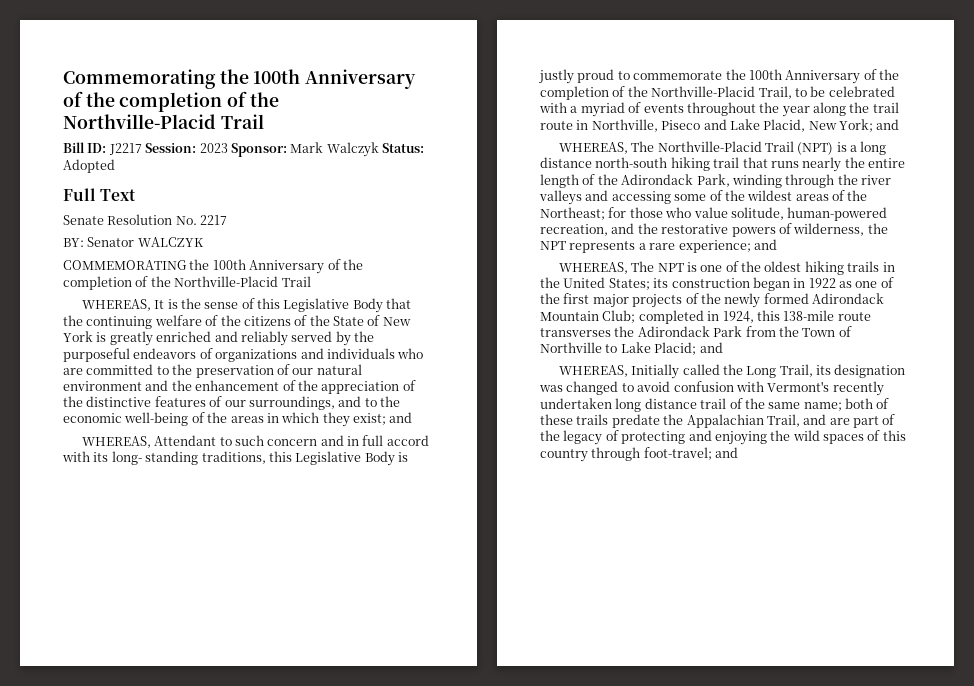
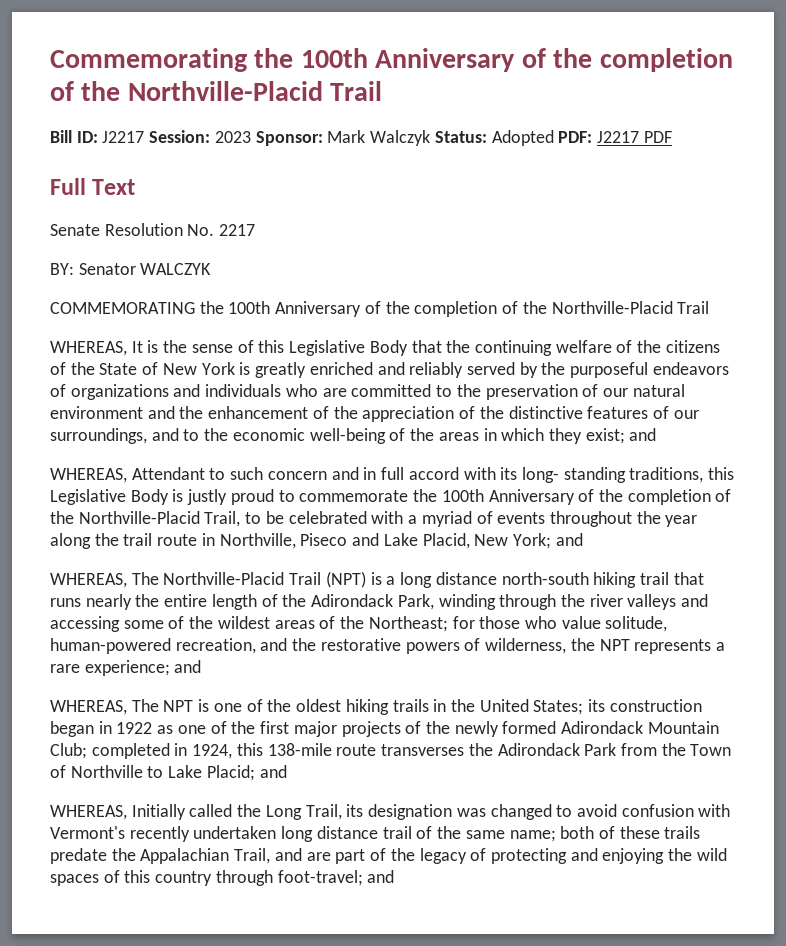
- Bill ID: J2217 Session: 2023 Sponsor: Mark Walczyk Status: Adopted
+ Bill ID: J2217 Session: 2023 Sponsor: Mark Walczyk Status: Adopted PDF: J2217 PDF

